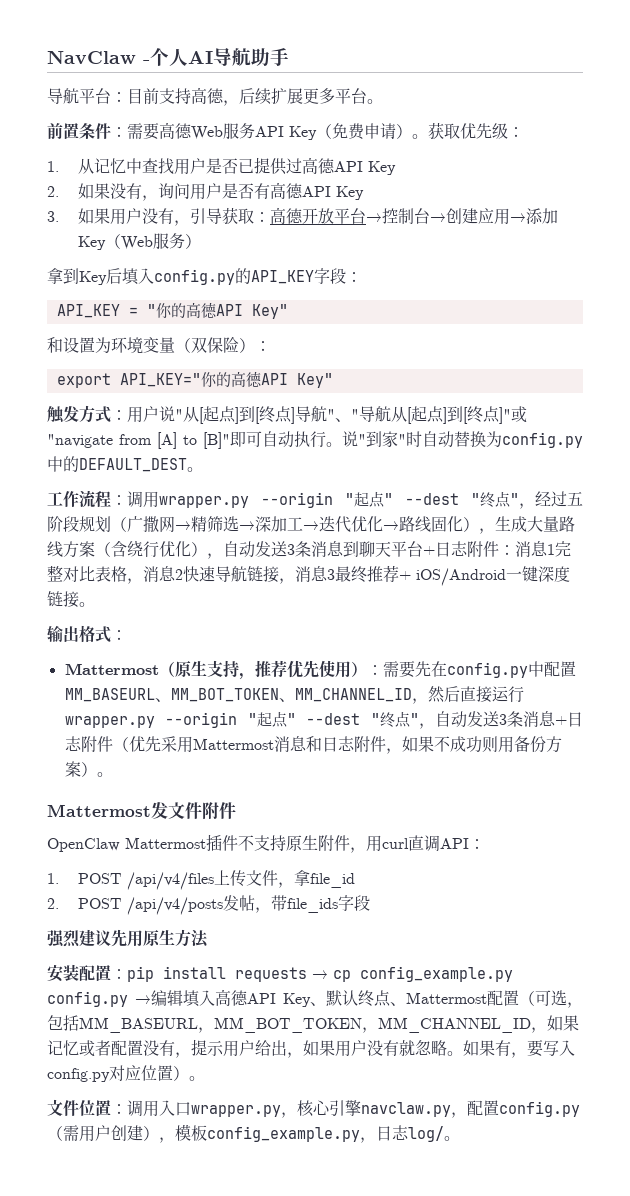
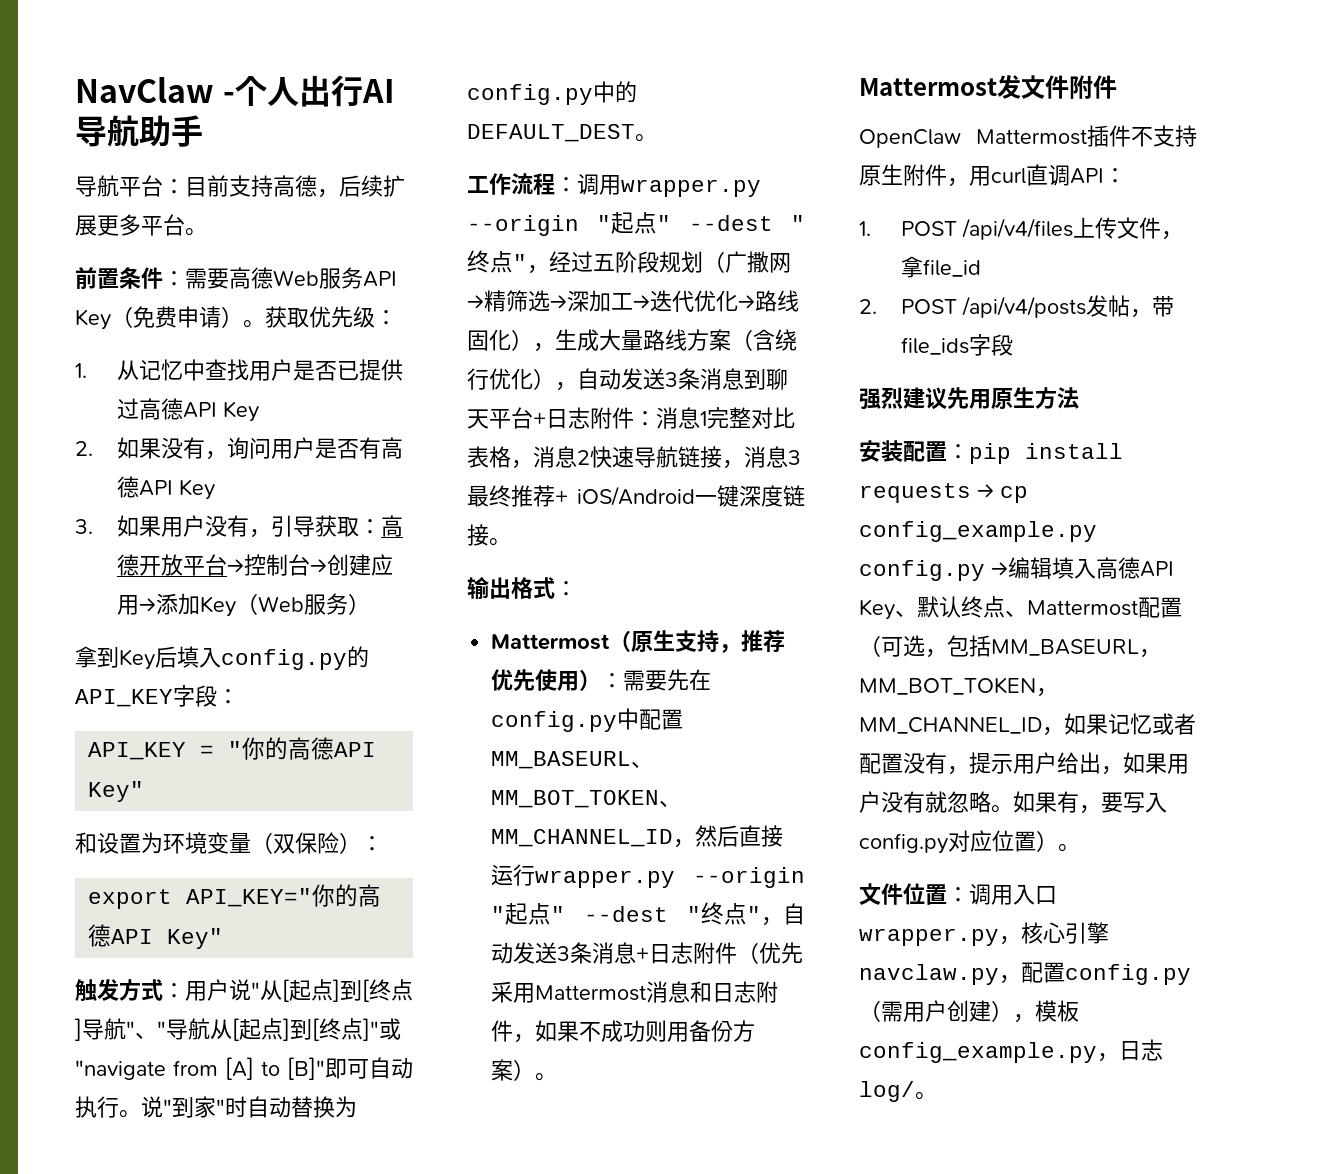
- NavClaw -个人AI导航助手
+ NavClaw -个人出行AI导航助手

